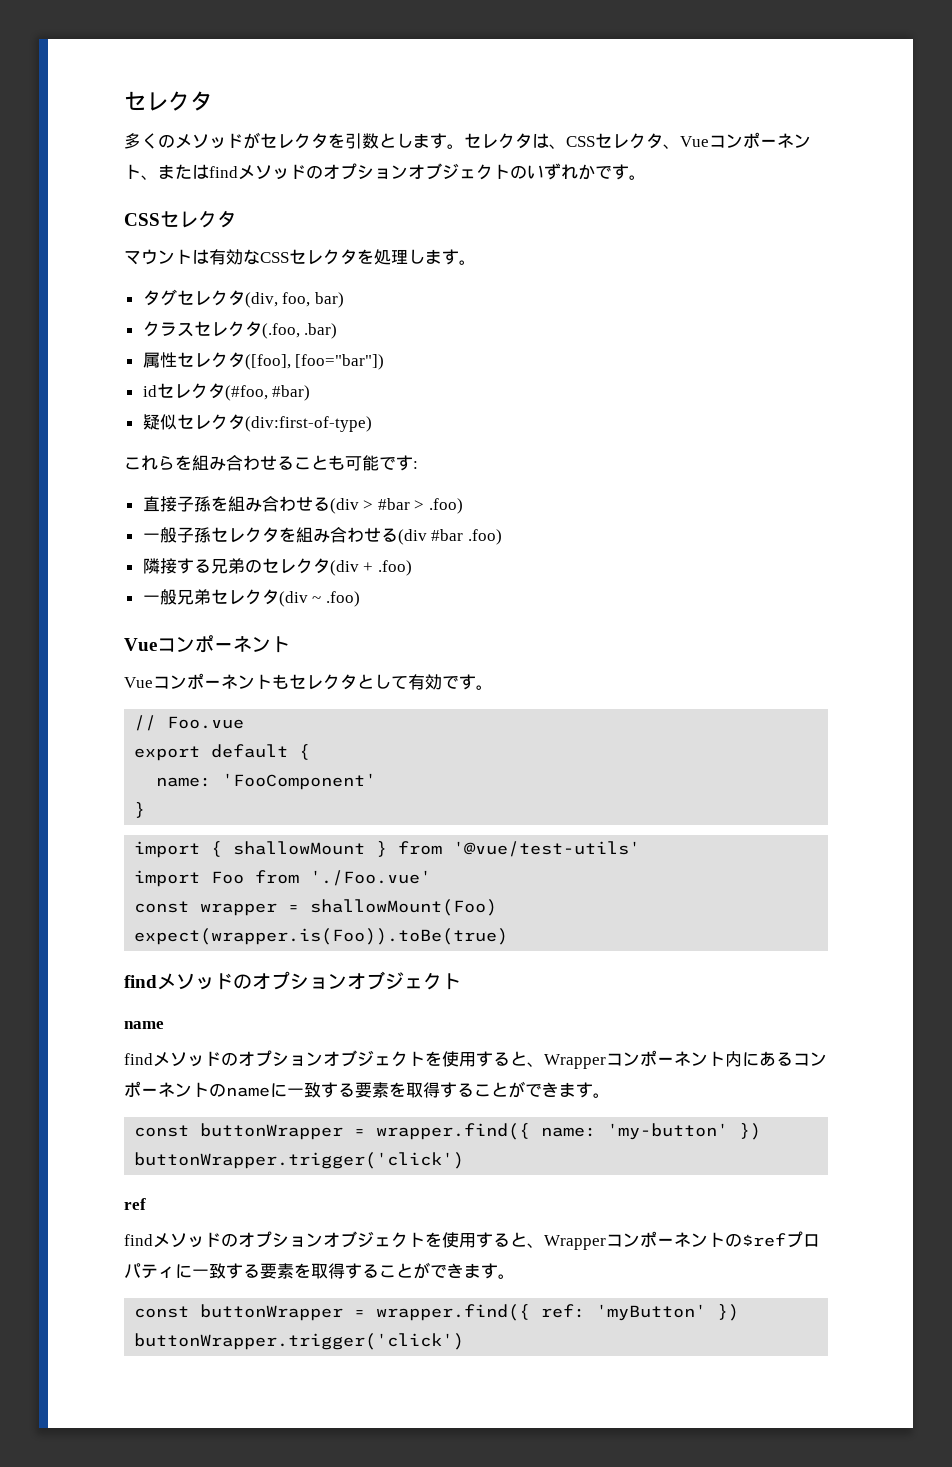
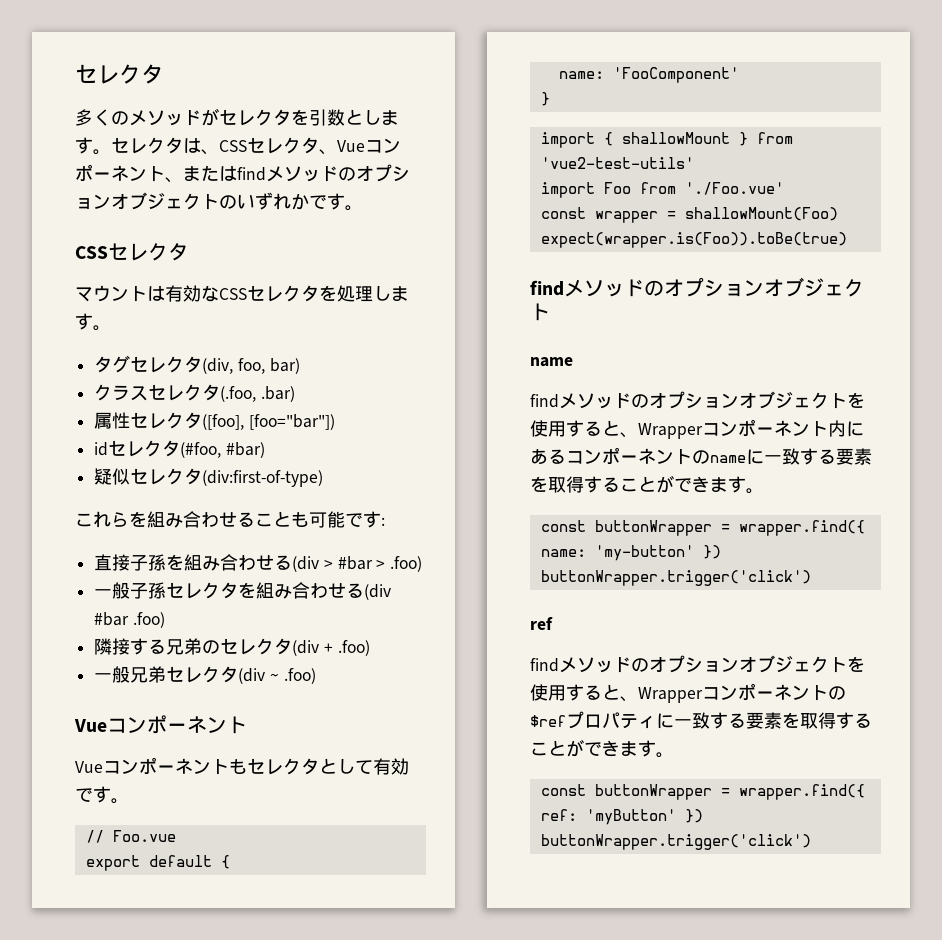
- import { shallowMount } from '@vue/test-utils'
+ import { shallowMount } from 'vue2-test-utils'

